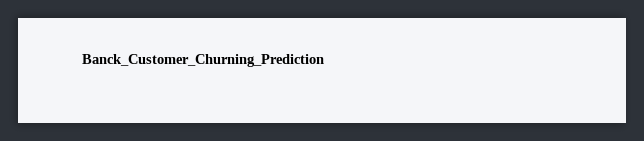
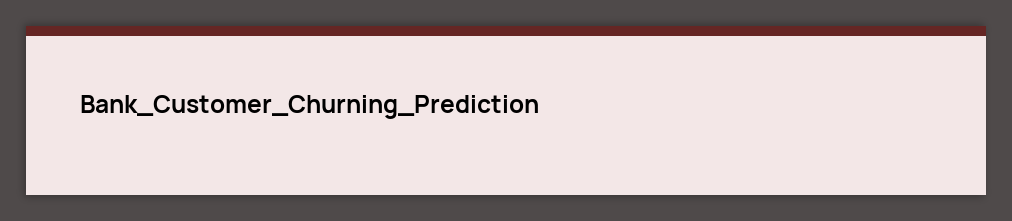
- Banck_Customer_Churning_Prediction
+ Bank_Customer_Churning_Prediction

